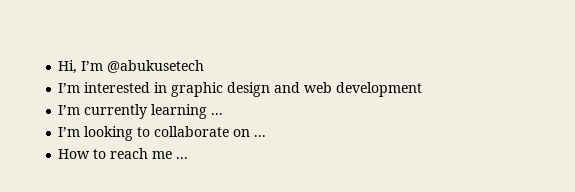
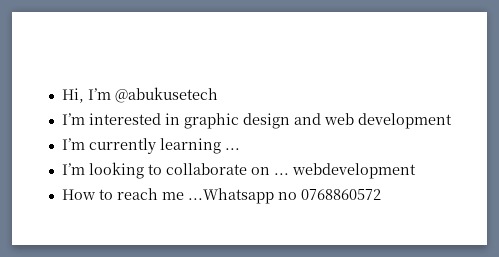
- I’m looking to collaborate on ...
+ I’m looking to collaborate on ... webdevelopment
- How to reach me ...
+ How to reach me ...Whatsapp no 0768860572

